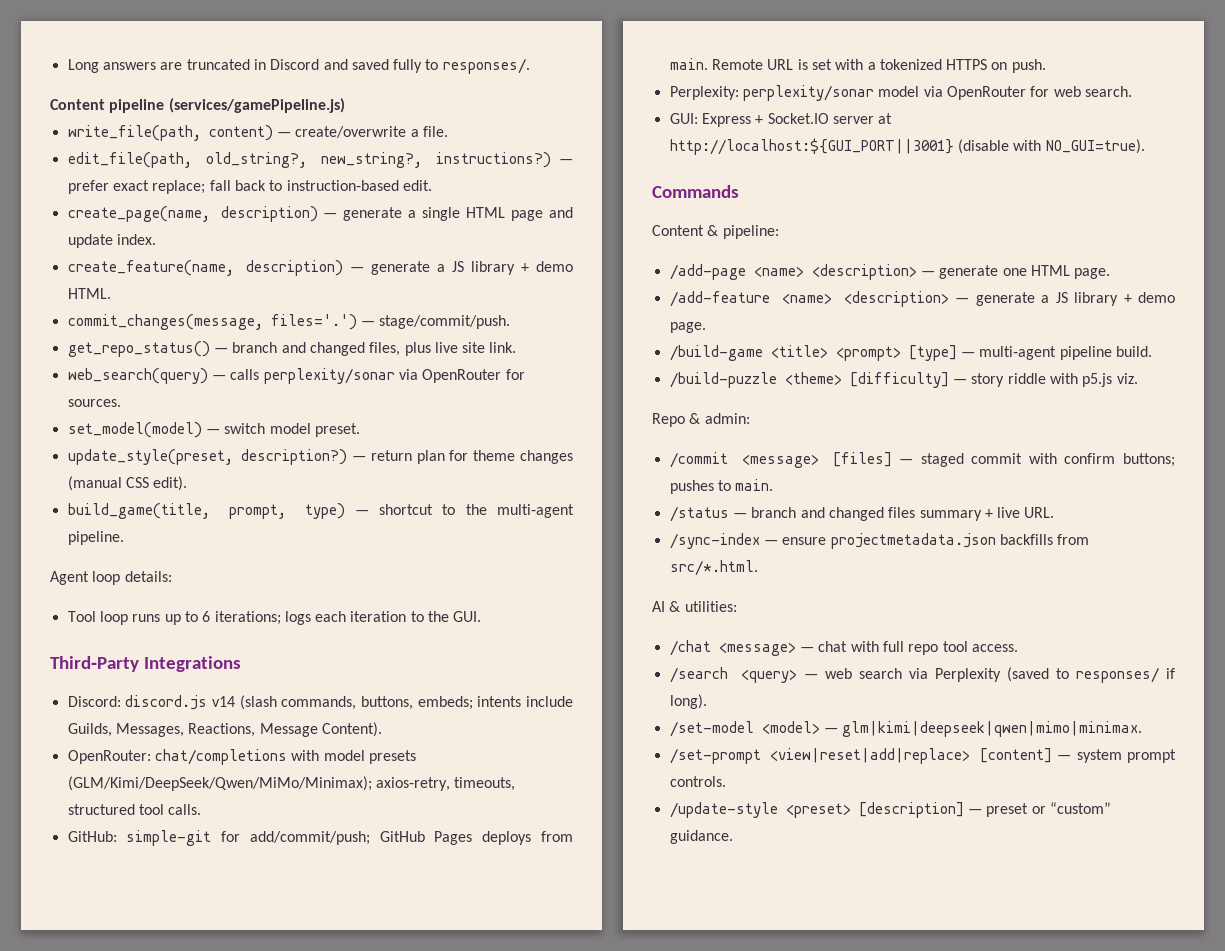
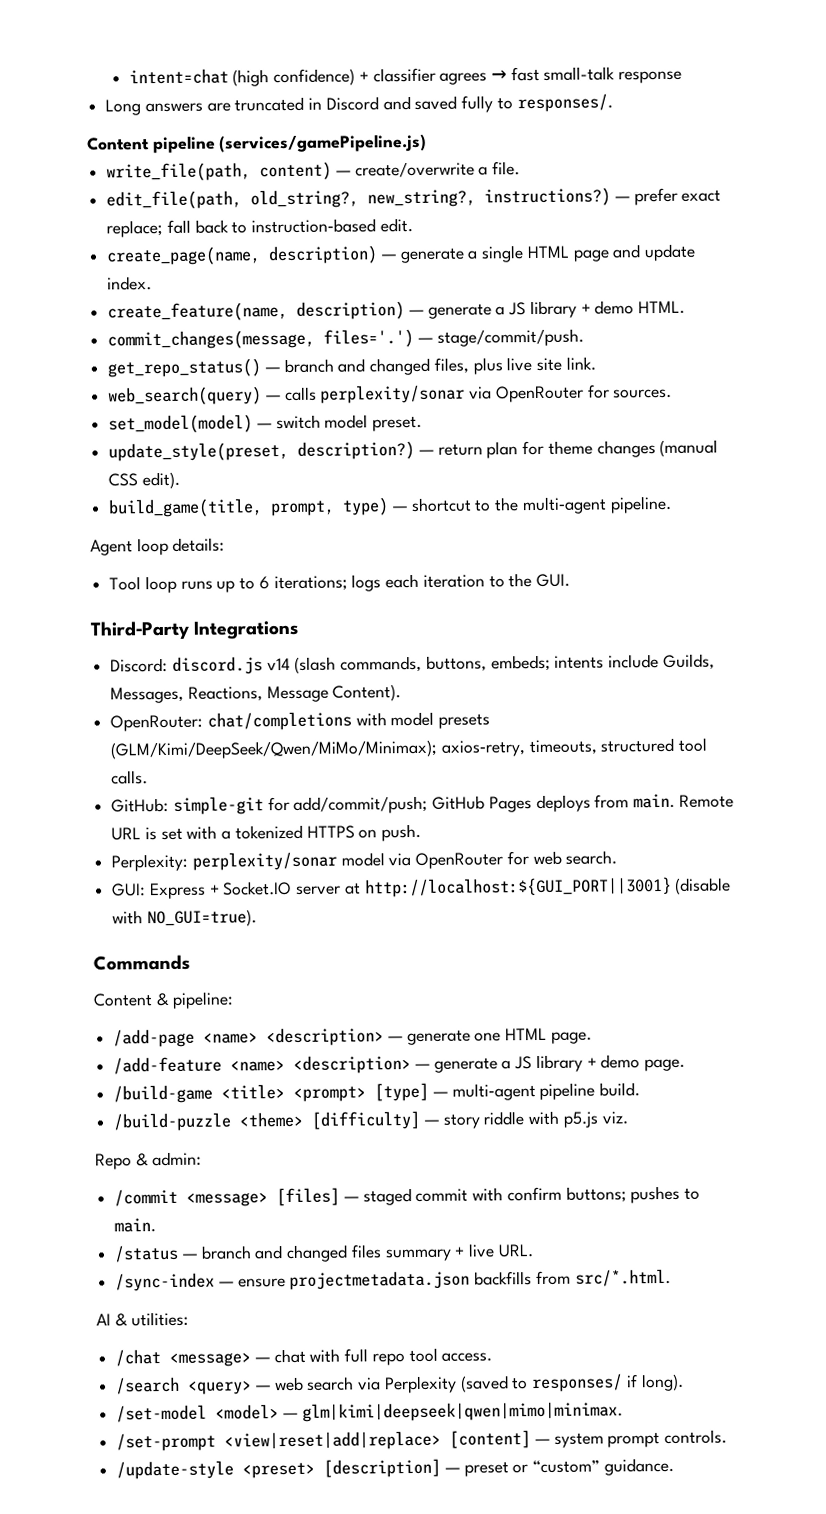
+ intent=chat (high confidence) + classifier agrees → fast small-talk response

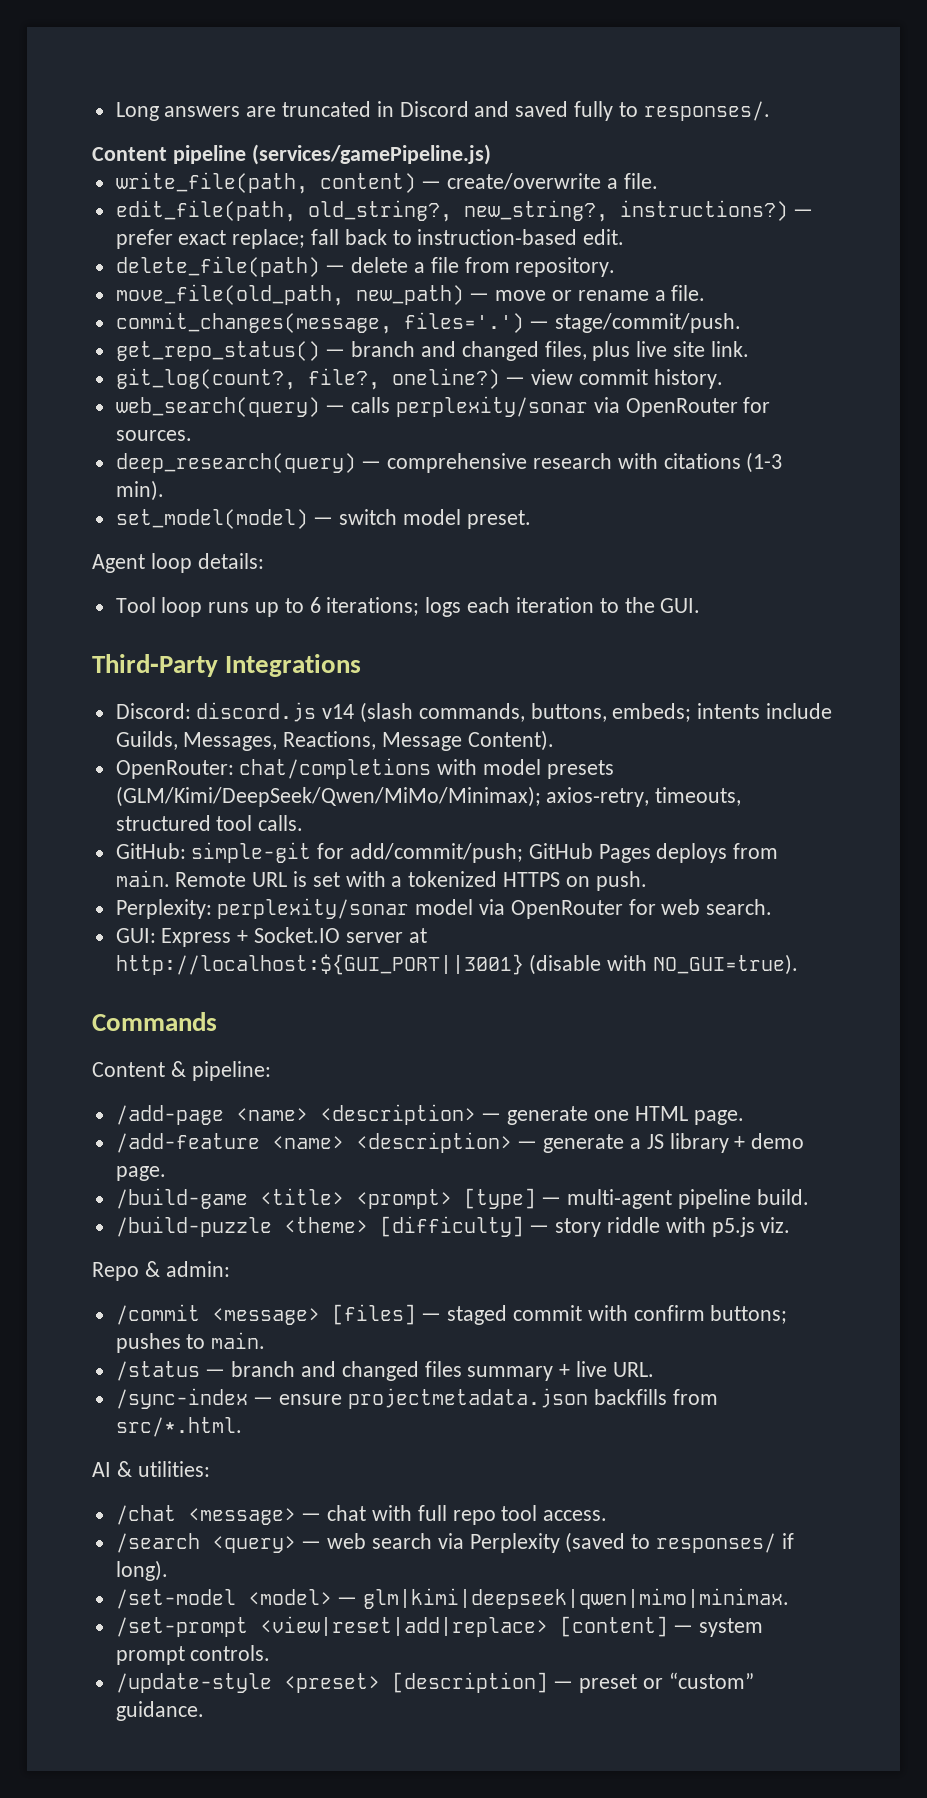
- intent=chat (high confidence) + classifier agrees → fast small-talk response
- create_page(name, description) — generate a single HTML page and update index.
- create_feature(name, description) — generate a JS library + demo HTML.
+ delete_file(path) — delete a file from repository.
+ move_file(old_path, new_path) — move or rename a file.
+ git_log(count?, file?, oneline?) — view commit history.
+ deep_research(query) — comprehensive research with citations (1-3 min).
- update_style(preset, description?) — return plan for theme changes (manual CSS edit).
- build_game(title, prompt, type) — shortcut to the multi‑agent pipeline.

